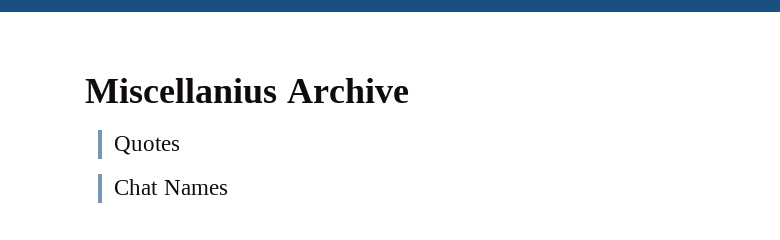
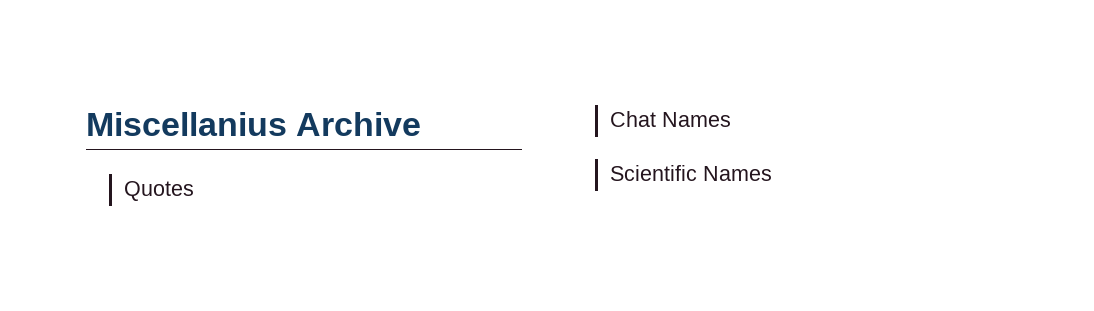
+ Scientific Names

